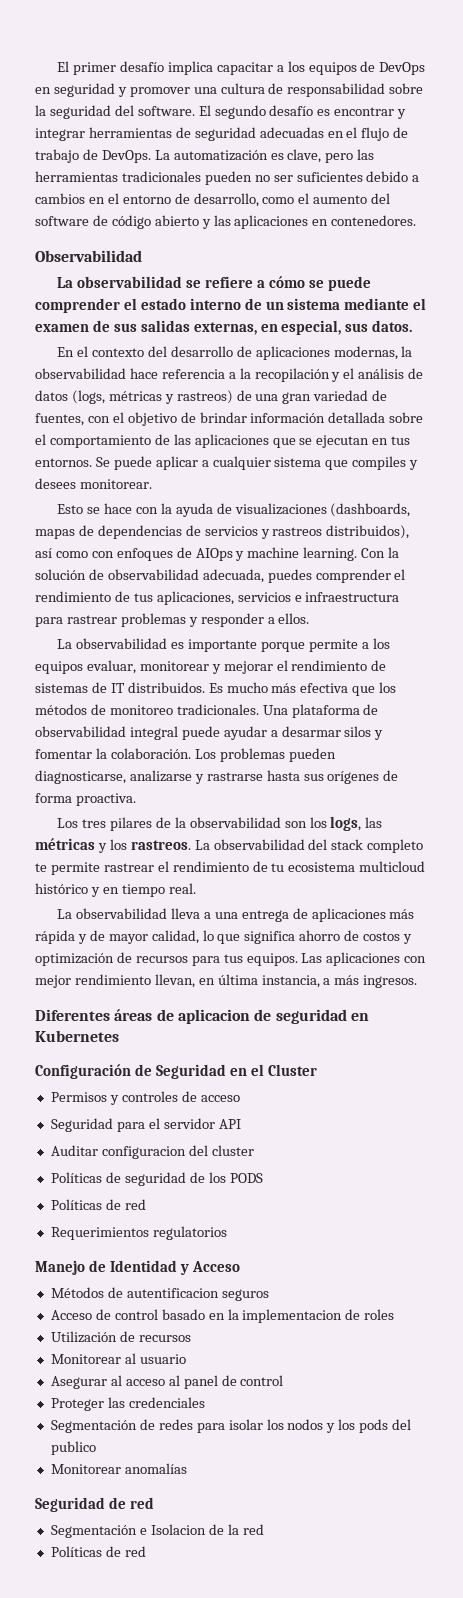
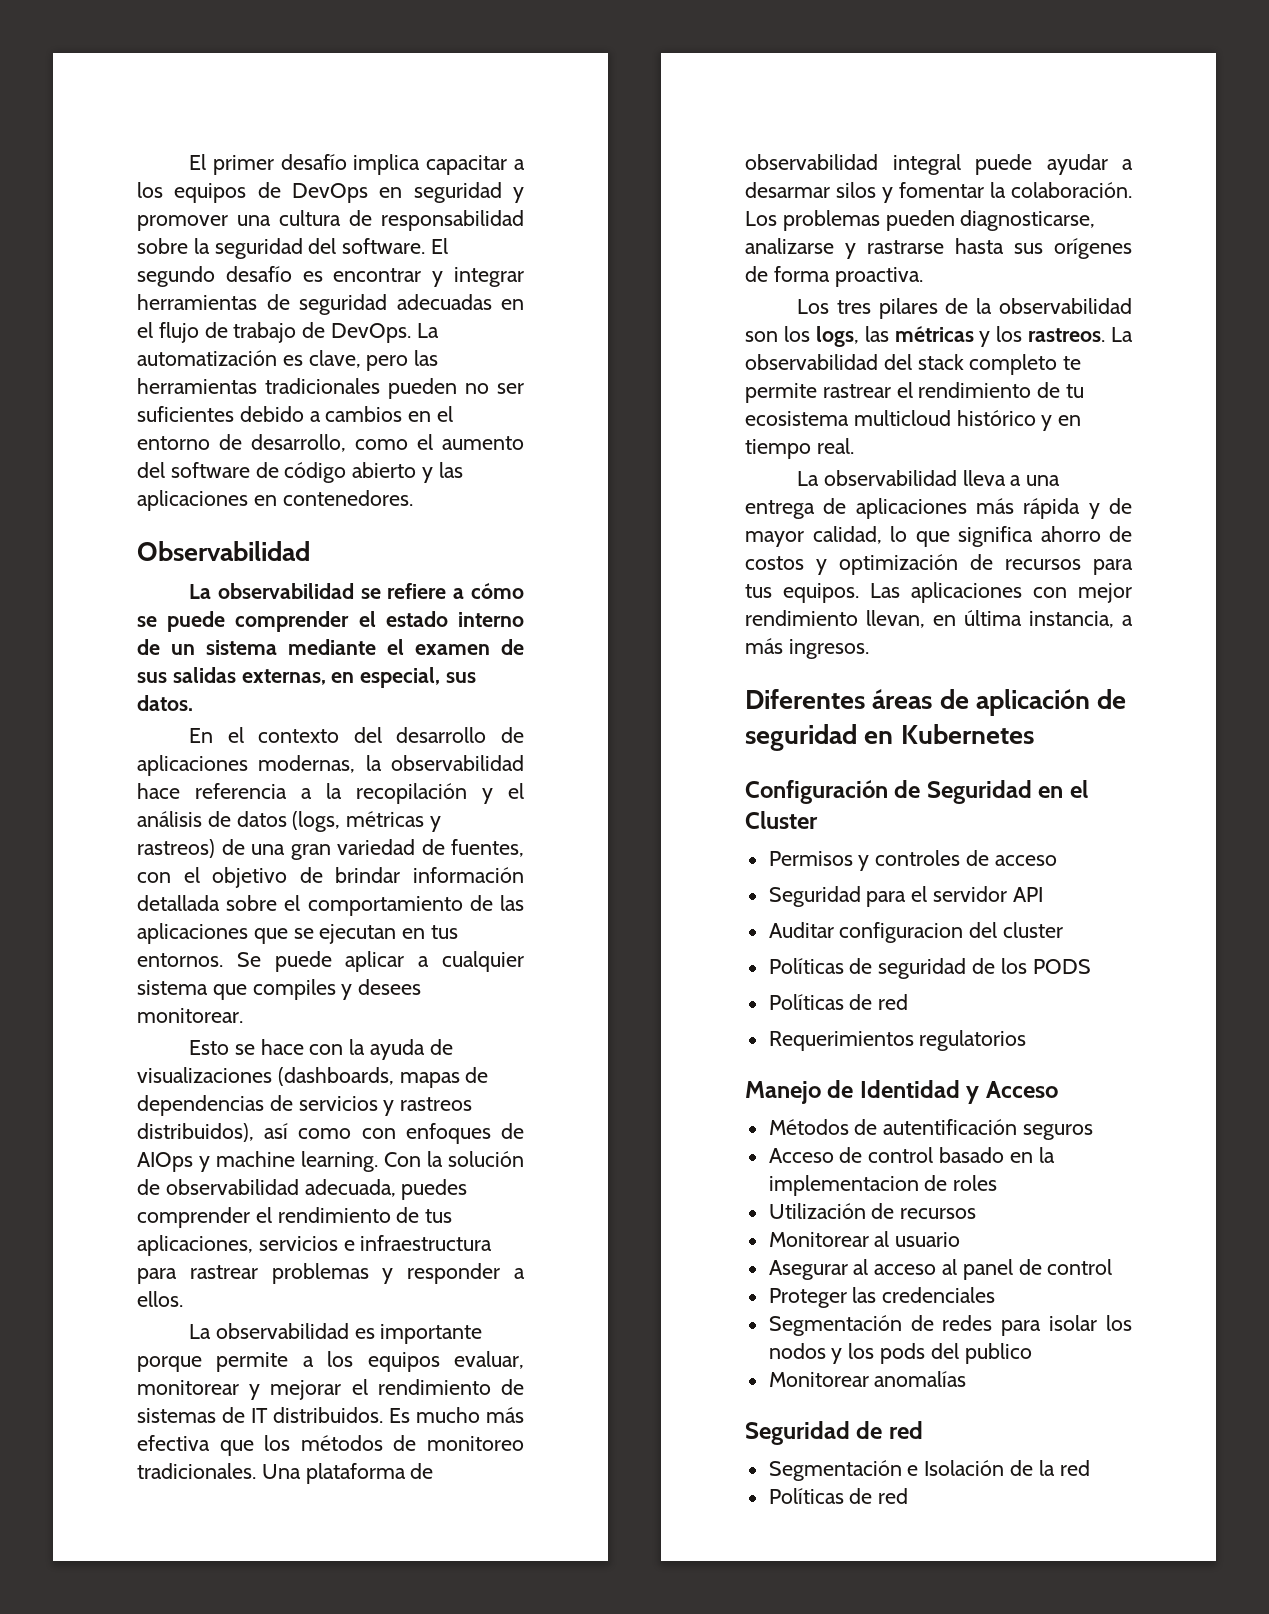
- Diferentes áreas de aplicacion de seguridad en Kubernetes
+ Diferentes áreas de aplicación de seguridad en Kubernetes
- Métodos de autentificacion seguros
+ Métodos de autentificación seguros
- Segmentación e Isolacion de la red
+ Segmentación e Isolación de la red

